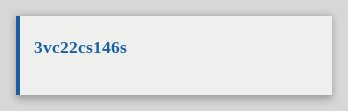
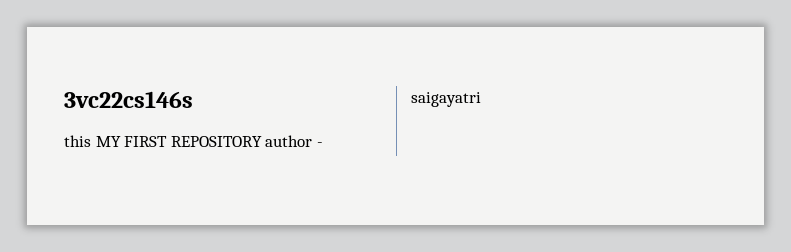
+ this MY FIRST REPOSITORY author - saigayatri

